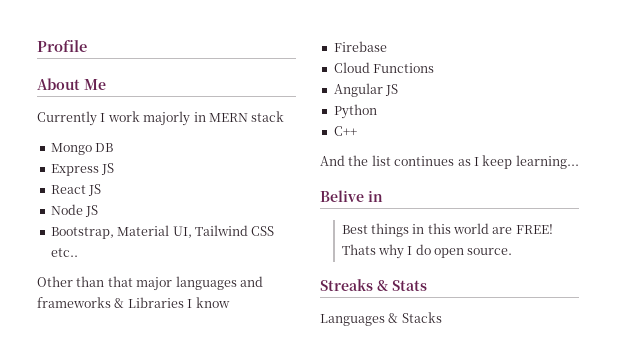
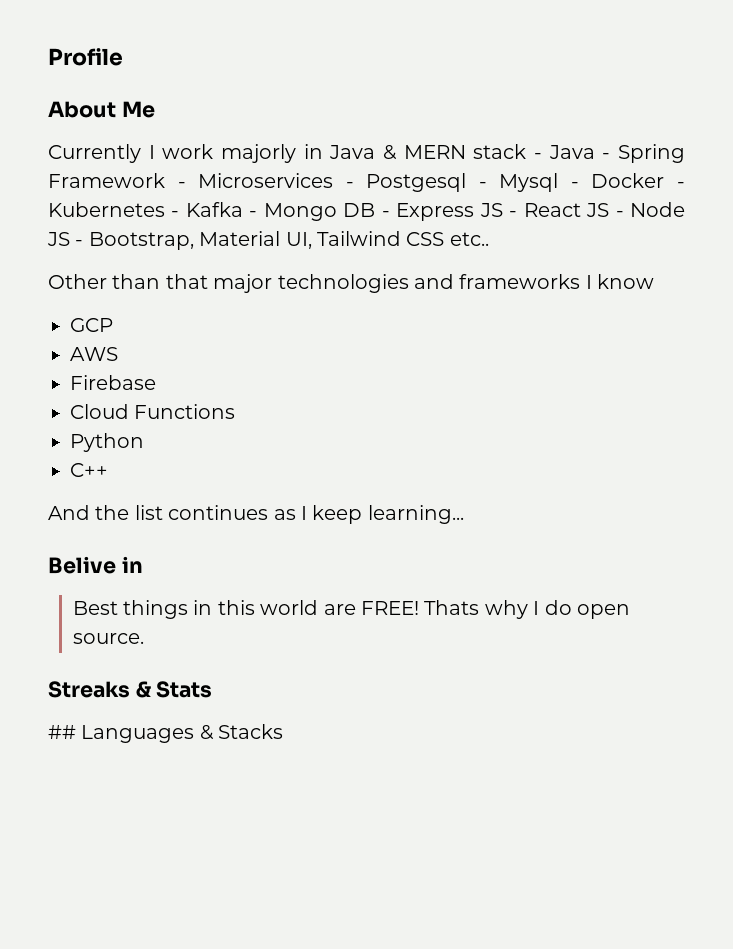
- Currently I work majorly in MERN stack
- Mongo DB
- Express JS
- React JS
- Node JS
- Bootstrap, Material UI, Tailwind CSS etc..
+ Currently I work majorly in Java & MERN stack - Java - Spring Framework - Microservices - Postgesql - Mysql - Docker - Kubernetes - Kafka - Mongo DB - Express JS - React JS - Node JS - Bootstrap, Material UI, Tailwind CSS etc..
- Other than that major languages and frameworks & Libraries I know
+ Other than that major technologies and frameworks I know
+ GCP
+ AWS
- Angular JS
- Languages & Stacks
+ ## Languages & Stacks

